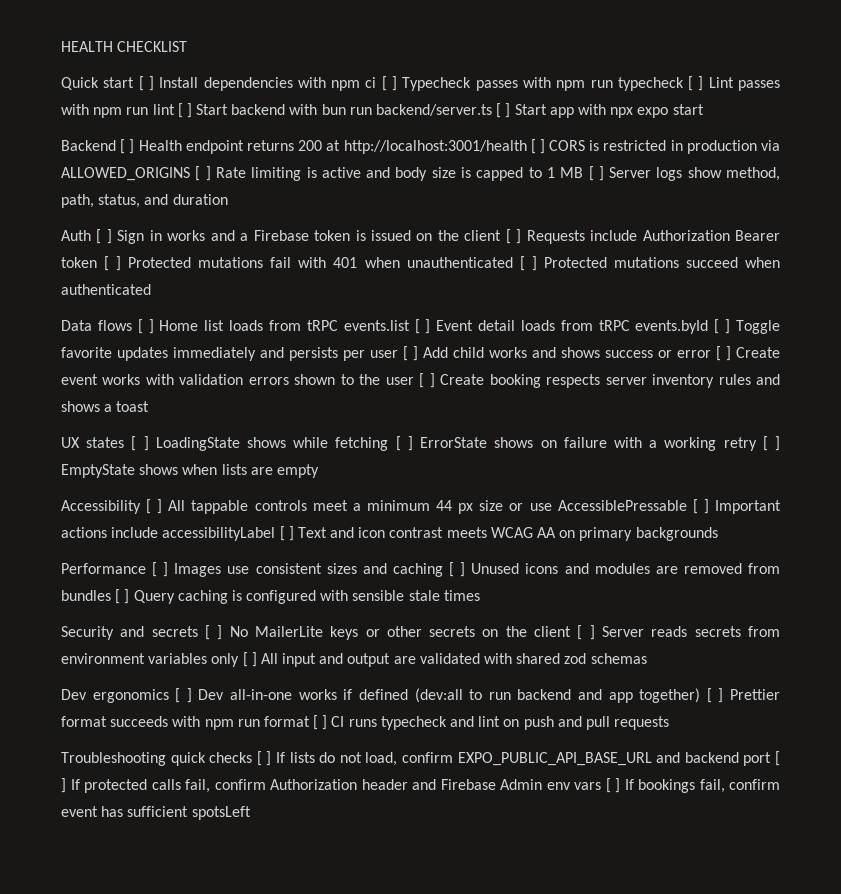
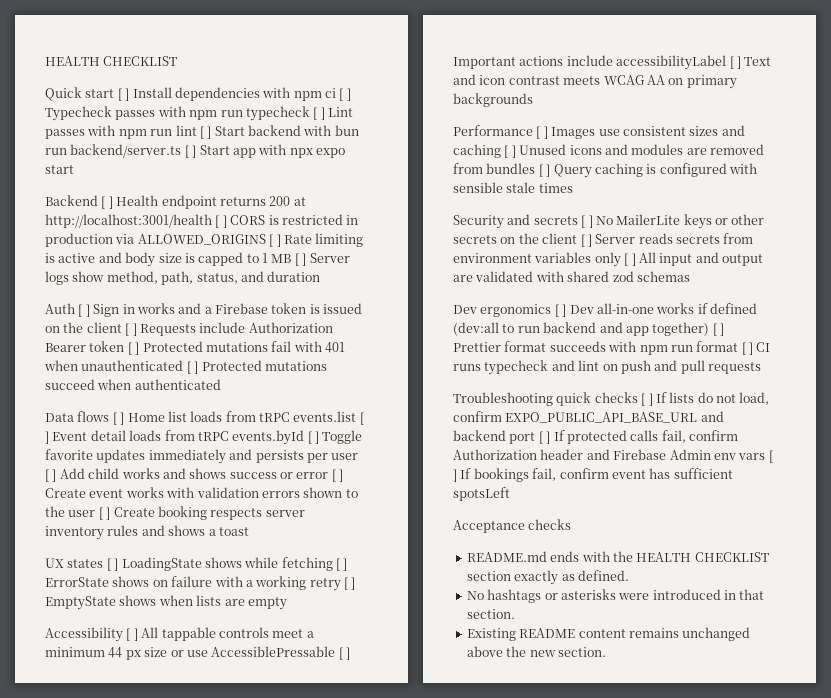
+ Acceptance checks
+ README.md ends with the HEALTH CHECKLIST section exactly as defined.
+ No hashtags or asterisks were introduced in that section.
+ Existing README content remains unchanged above the new section.

